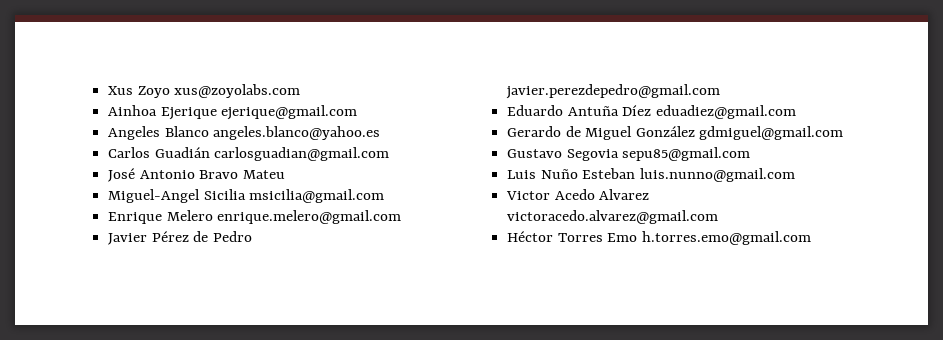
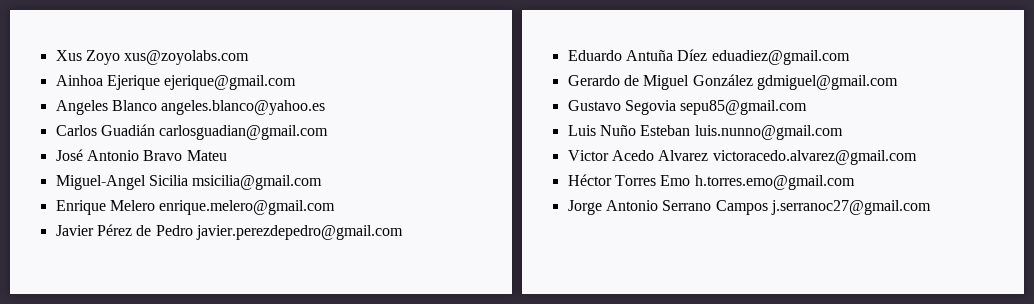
+ Jorge Antonio Serrano Campos j.serranoc27@gmail.com

